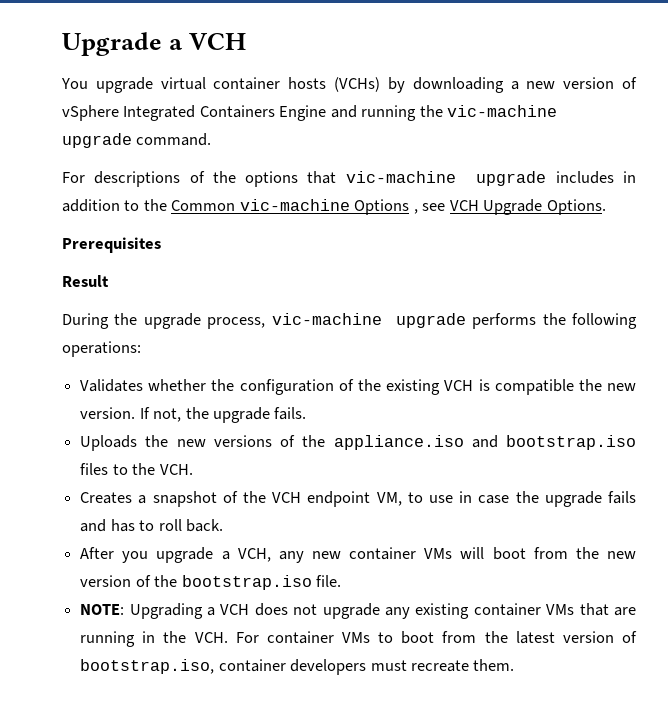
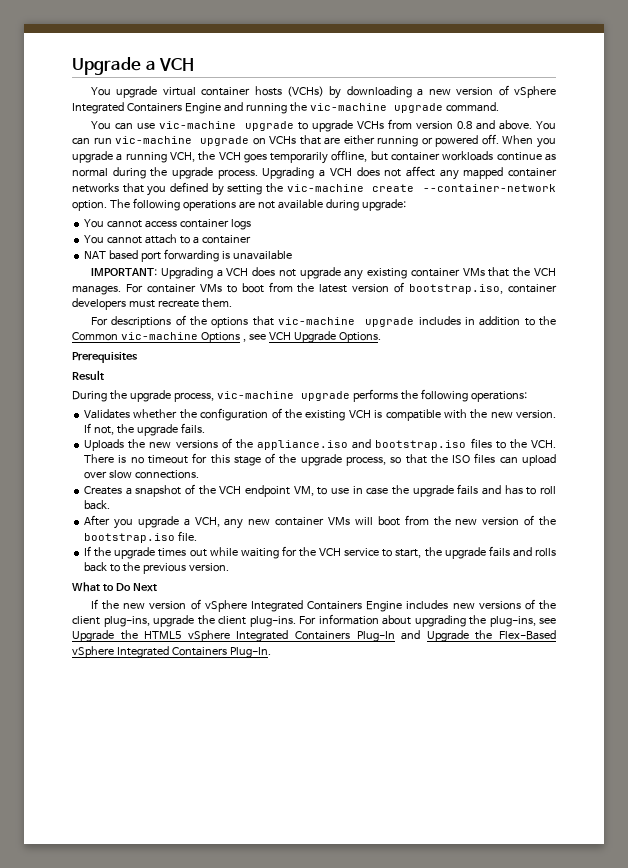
+ You can use vic-machine upgrade to upgrade VCHs from version 0.8 and above. You can run vic-machine upgrade on VCHs that are either running or powered off. When you upgrade a running VCH, the VCH goes temporarily offline, but container workloads continue as normal during the upgrade process. Upgrading a VCH does not affect any mapped container networks that you defined by setting the vic-machine create --container-network option. The following operations are not available during upgrade:
+ You cannot access container logs
+ You cannot attach to a container
+ NAT based port forwarding is unavailable
+ IMPORTANT: Upgrading a VCH does not upgrade any existing container VMs that the VCH manages. For container VMs to boot from the latest version of bootstrap.iso, container developers must recreate them.
- Validates whether the configuration of the existing VCH is compatible the new version.
+ Validates whether the configuration of the existing VCH is compatible with the new version.
- Uploads the new versions of the appliance.iso and bootstrap.iso files to the VCH.
+ Uploads the new versions of the appliance.iso and bootstrap.iso files to the VCH. There is no timeout for this stage of the upgrade process, so that the ISO files can upload over slow connections.
- NOTE: Upgrading a VCH does not upgrade any existing container VMs that are running in the VCH. For container VMs to boot from the latest version of bootstrap.iso, container developers must recreate them.
+ If the upgrade times out while waiting for the VCH service to start, the upgrade fails and rolls back to the previous version.
+ What to Do Next
+ If the new version of vSphere Integrated Containers Engine includes new versions of the client plug-ins, upgrade the client plug-ins. For information about upgrading the plug-ins, see Upgrade the HTML5 vSphere Integrated Containers Plug-In and Upgrade the Flex-Based vSphere Integrated Containers Plug-In.

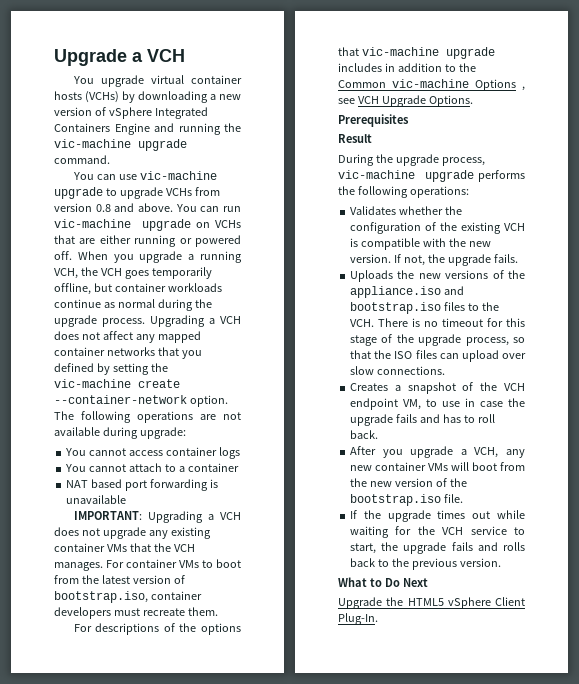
- If the new version of vSphere Integrated Containers Engine includes new versions of the client plug-ins, upgrade the client plug-ins. For information about upgrading the plug-ins, see Upgrade the HTML5 vSphere Integrated Containers Plug-In and Upgrade the Flex-Based vSphere Integrated Containers Plug-In.
+ Upgrade the HTML5 vSphere Client Plug-In.

